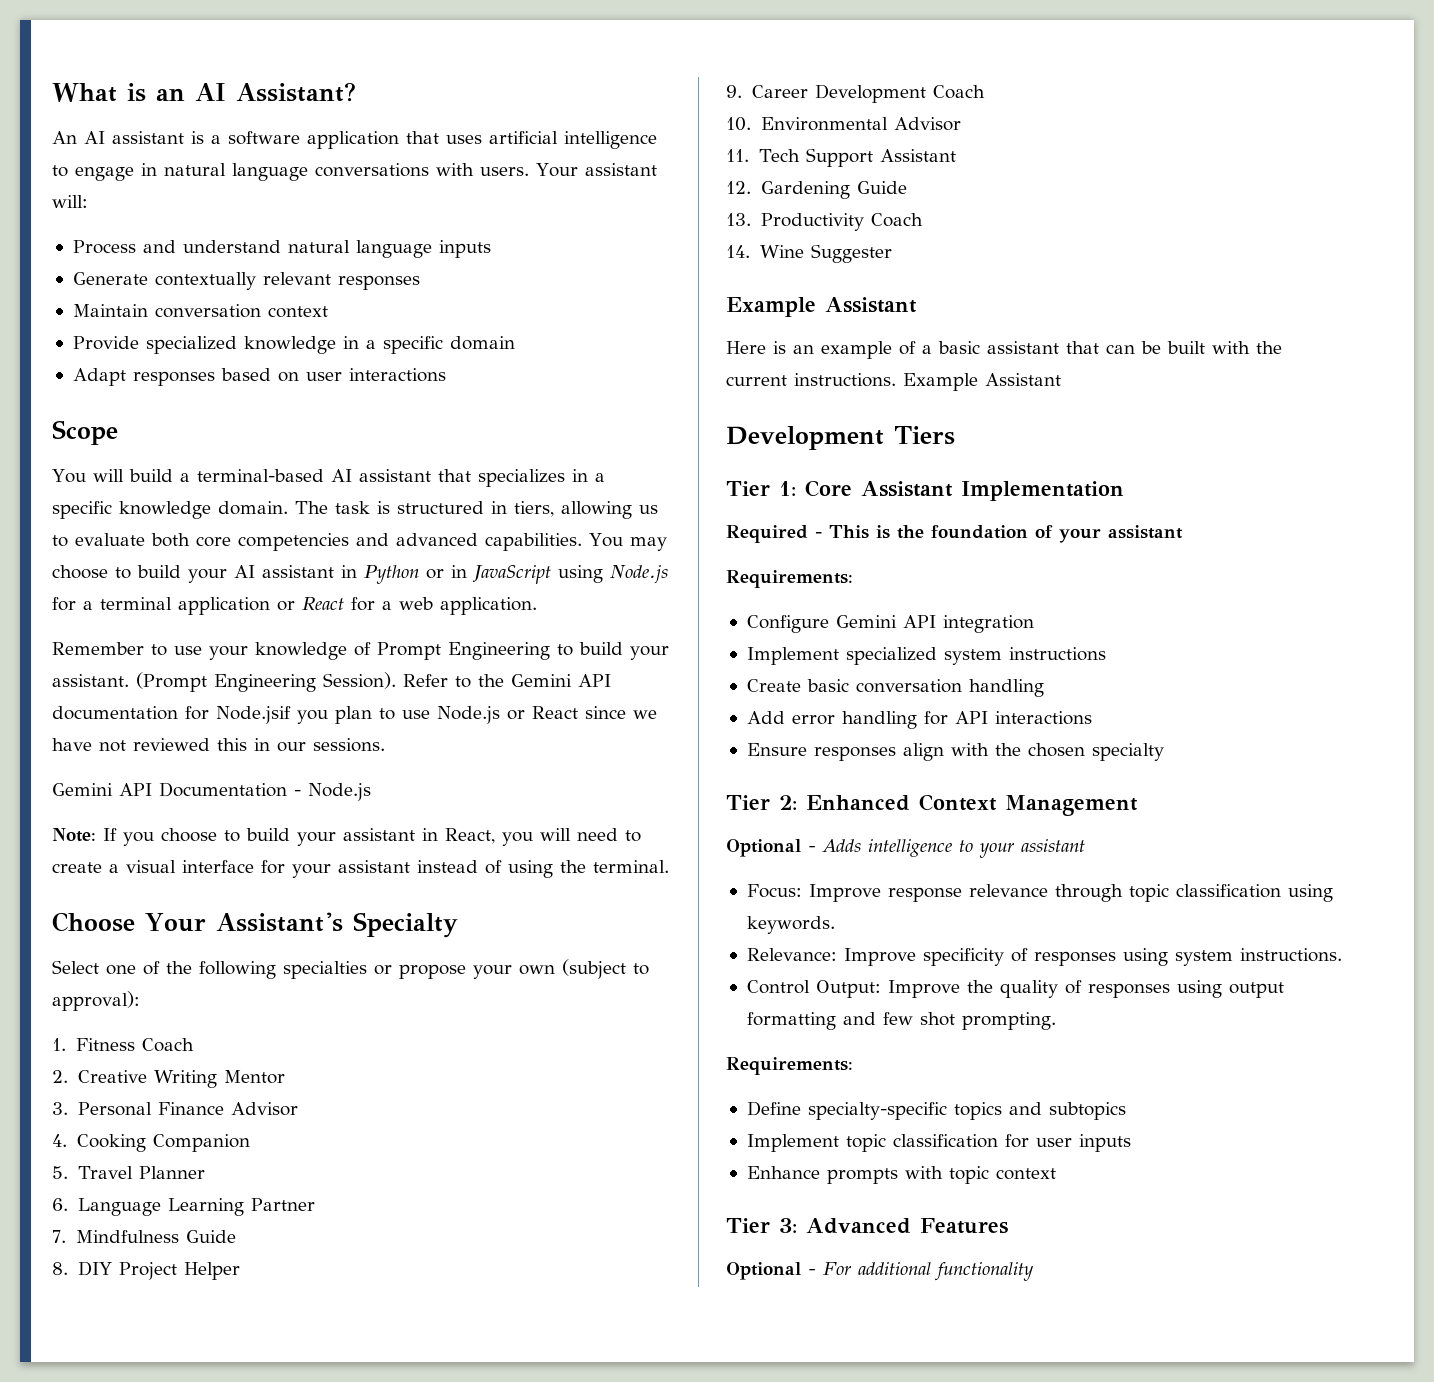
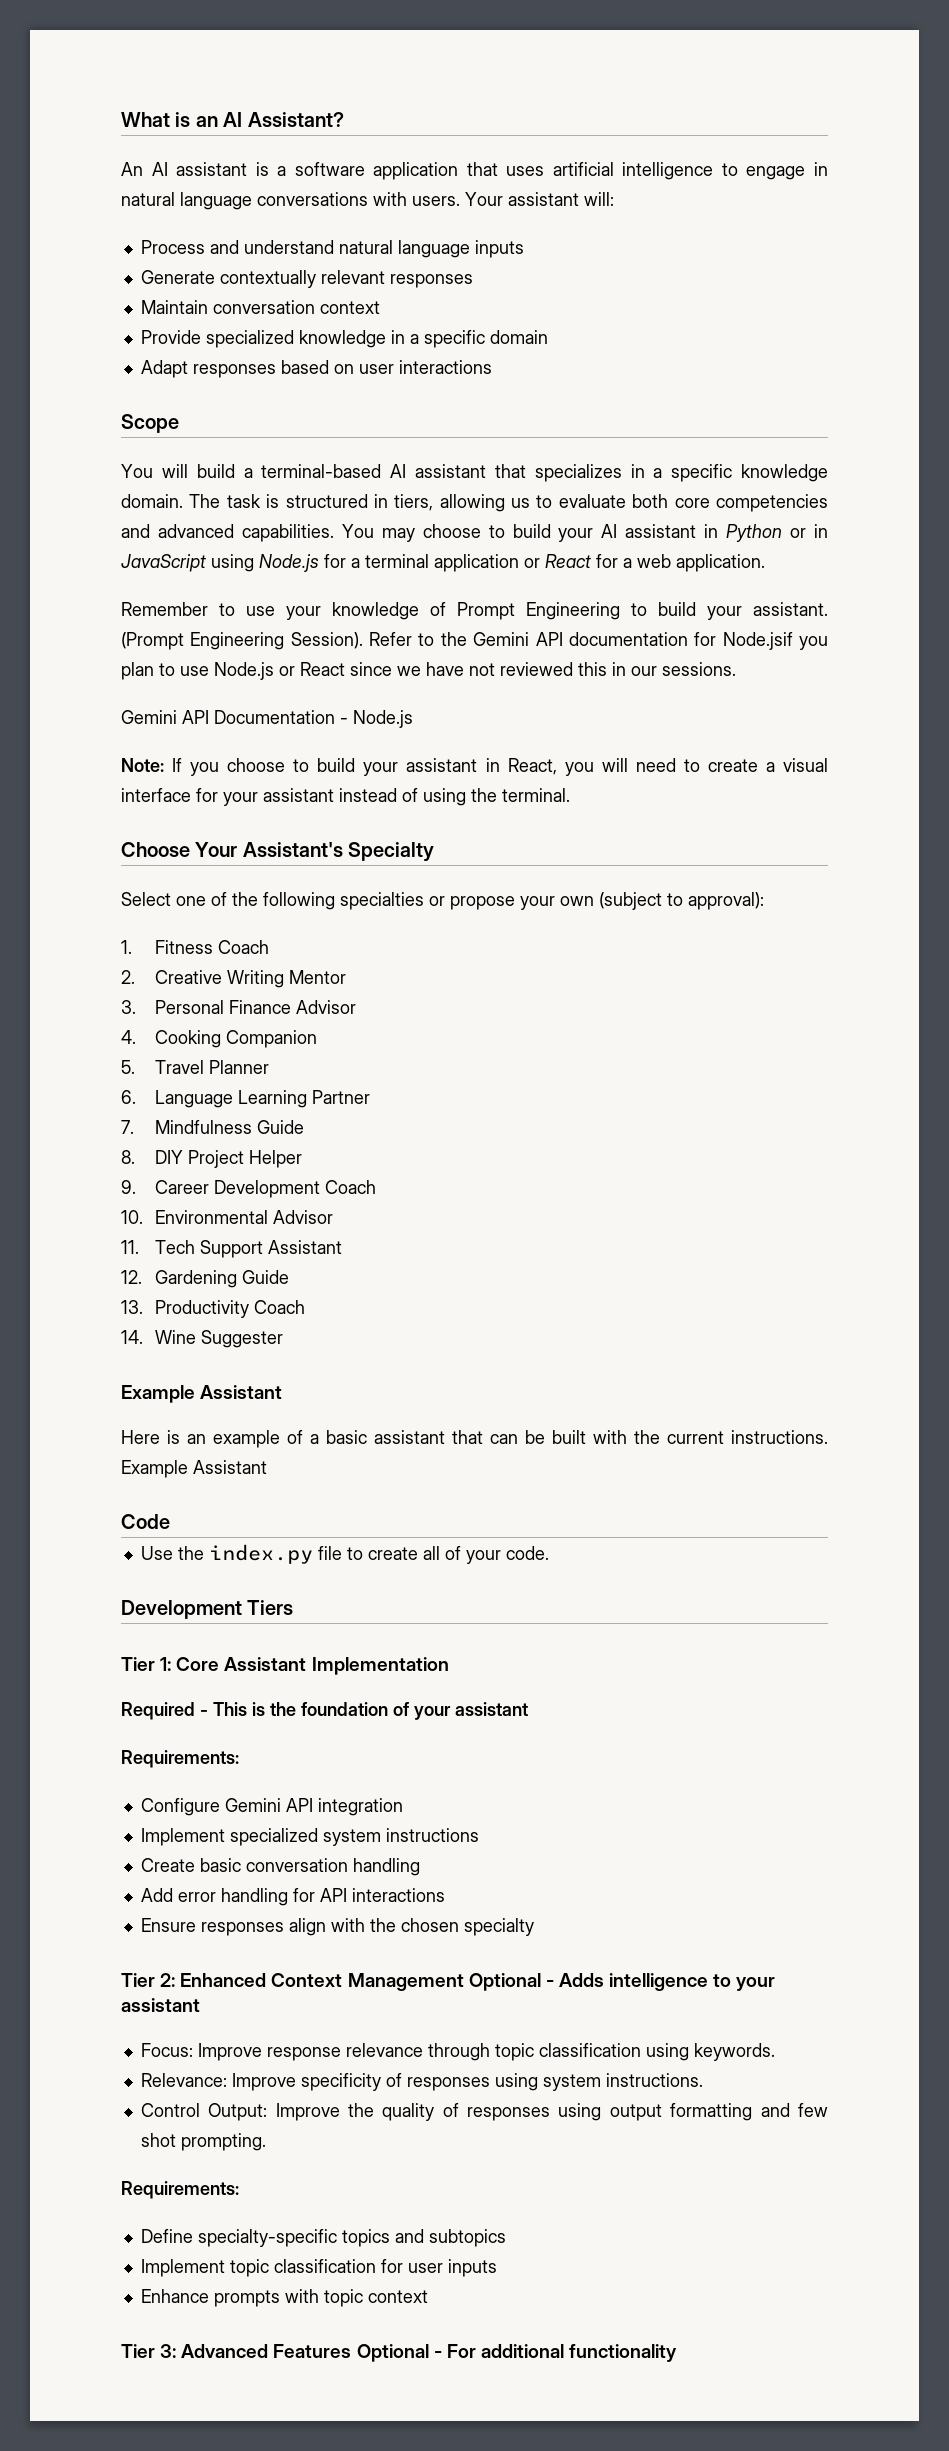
+ Code
+ Use the index.py file to create all of your code.
- Tier 2: Enhanced Context Management
- Optional - Adds intelligence to your assistant
+ Tier 2: Enhanced Context Management Optional - Adds intelligence to your assistant
- Tier 3: Advanced Features
- Optional - For additional functionality
+ Tier 3: Advanced Features Optional - For additional functionality

